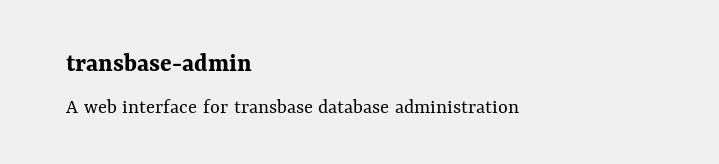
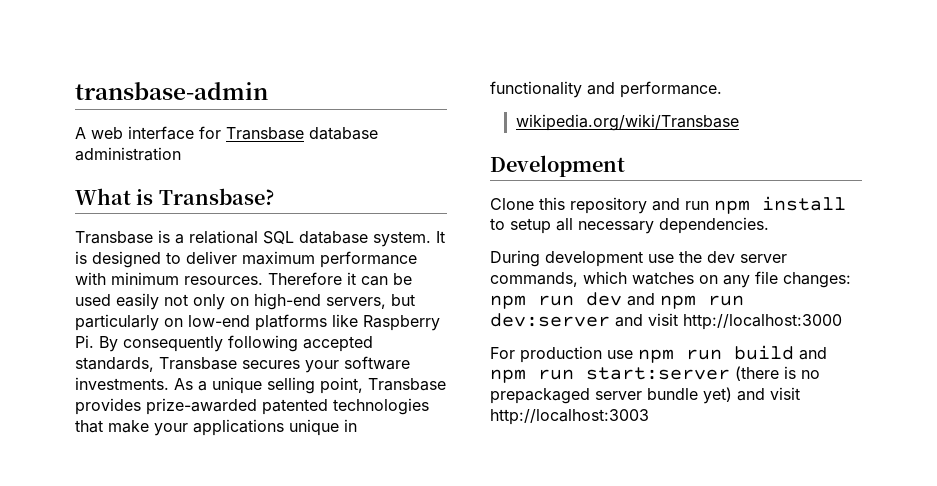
- A web interface for transbase database administration
+ A web interface for Transbase database administration
+ What is Transbase?
+ Transbase is a relational SQL database system. It is designed to deliver maximum performance with minimum resources. Therefore it can be used easily not only on high-end servers, but particularly on low-end platforms like Raspberry Pi. By consequently following accepted standards, Transbase secures your software investments. As a unique selling point, Transbase provides prize-awarded patented technologies that make your applications unique in functionality and performance.
+ wikipedia.org/wiki/Transbase
+ Development
+ Clone this repository and run npm install to setup all necessary dependencies.
+ During development use the dev server commands, which watches on any file changes: npm run dev and npm run dev:server and visit http://localhost:3000
+ For production use npm run build and npm run start:server (there is no prepackaged server bundle yet) and visit http://localhost:3003

